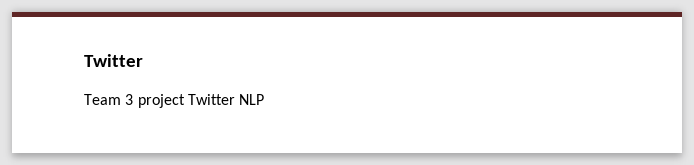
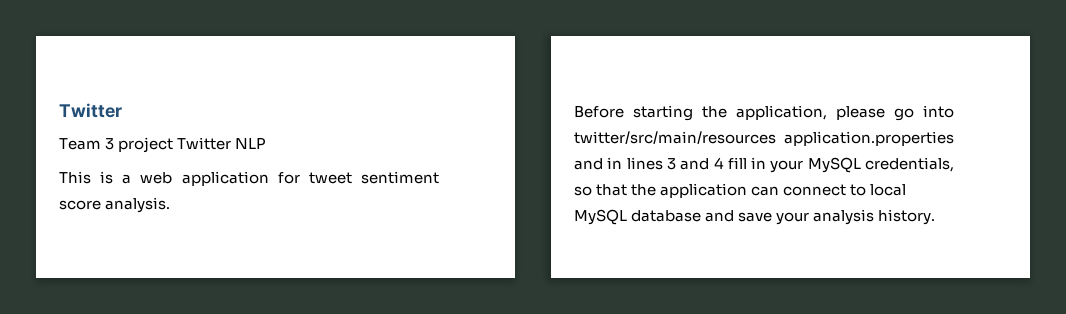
+ This is a web application for tweet sentiment score analysis.
+ Before starting the application, please go into twitter/src/main/resources application.properties and in lines 3 and 4 fill in your MySQL credentials, so that the application can connect to local MySQL database and save your analysis history.

